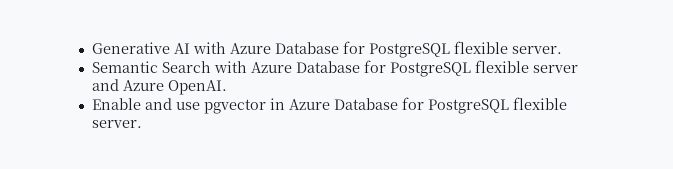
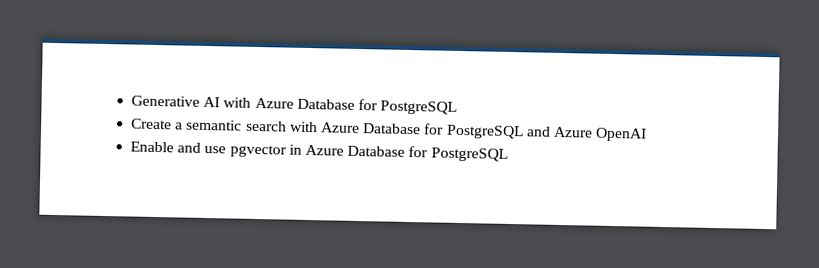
- Generative AI with Azure Database for PostgreSQL flexible server.
- Semantic Search with Azure Database for PostgreSQL flexible server and Azure OpenAI.
+ Generative AI with Azure Database for PostgreSQL
+ Create a semantic search with Azure Database for PostgreSQL and Azure OpenAI
- Enable and use pgvector in Azure Database for PostgreSQL flexible server.
+ Enable and use pgvector in Azure Database for PostgreSQL

